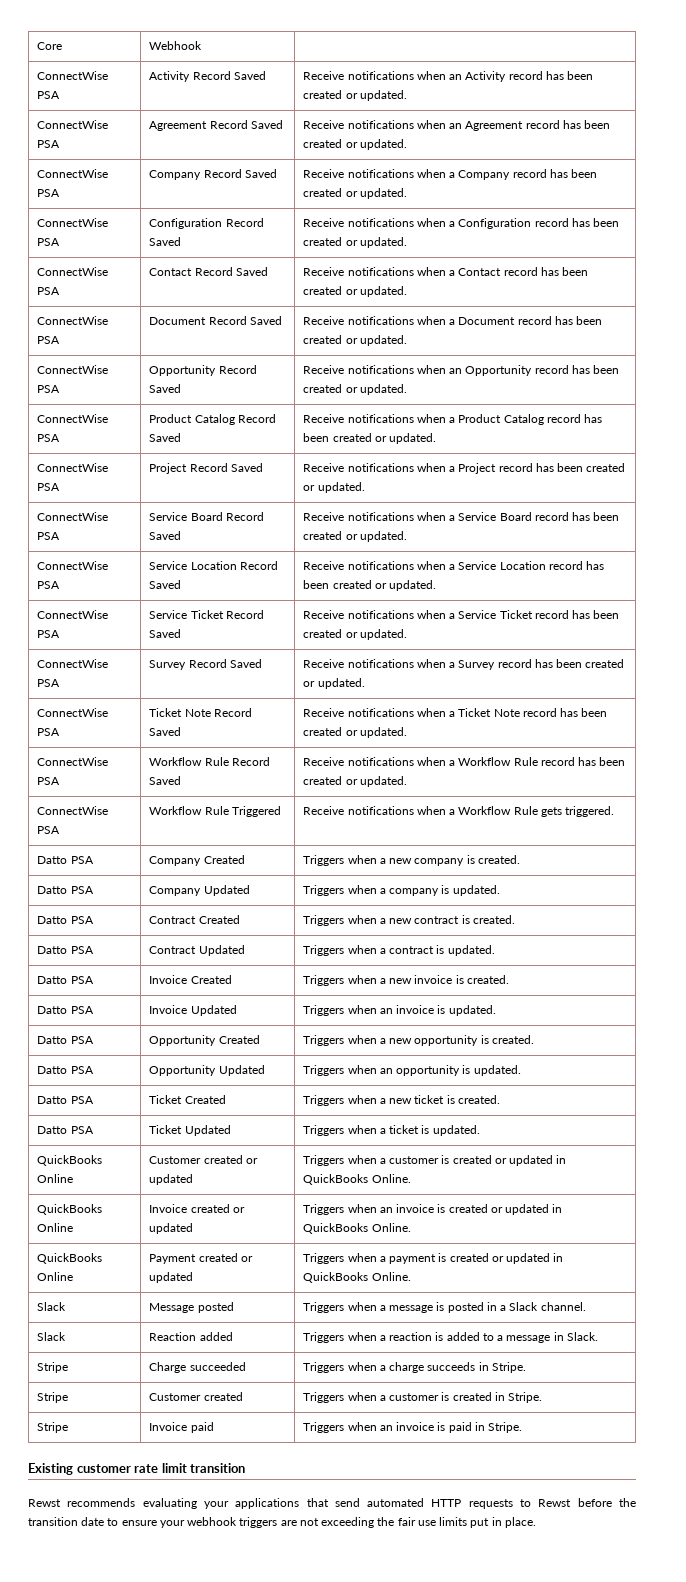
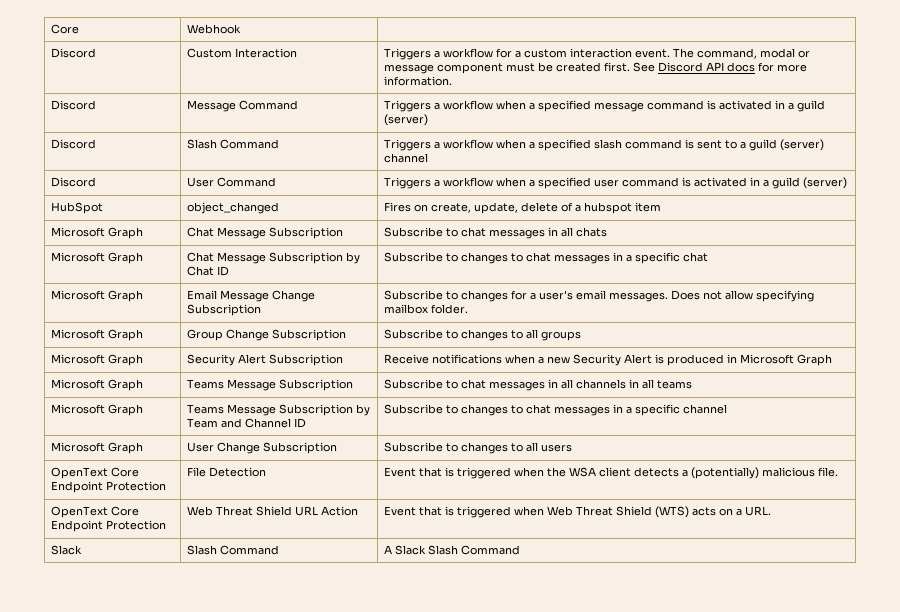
- ConnectWise PSA | Activity Record Saved | Receive notifications when an Activity record has been created or updated.
- ConnectWise PSA | Agreement Record Saved | Receive notifications when an Agreement record has been created or updated.
- ConnectWise PSA | Company Record Saved | Receive notifications when a Company record has been created or updated.
- ConnectWise PSA | Configuration Record Saved | Receive notifications when a Configuration record has been created or updated.
- ConnectWise PSA | Contact Record Saved | Receive notifications when a Contact record has been created or updated.
- ConnectWise PSA | Document Record Saved | Receive notifications when a Document record has been created or updated.
- ConnectWise PSA | Opportunity Record Saved | Receive notifications when an Opportunity record has been created or updated.
- ConnectWise PSA | Product Catalog Record Saved | Receive notifications when a Product Catalog record has been created or updated.
- ConnectWise PSA | Project Record Saved | Receive notifications when a Project record has been created or updated.
- ConnectWise PSA | Service Board Record Saved | Receive notifications when a Service Board record has been created or updated.
- ConnectWise PSA | Service Location Record Saved | Receive notifications when a Service Location record has been created or updated.
- ConnectWise PSA | Service Ticket Record Saved | Receive notifications when a Service Ticket record has been created or updated.
- ConnectWise PSA | Survey Record Saved | Receive notifications when a Survey record has been created or updated.
- ConnectWise PSA | Ticket Note Record Saved | Receive notifications when a Ticket Note record has been created or updated.
- ConnectWise PSA | Workflow Rule Record Saved | Receive notifications when a Workflow Rule record has been created or updated.
- ConnectWise PSA | Workflow Rule Triggered | Receive notifications when a Workflow Rule gets triggered.
- Datto PSA | Company Created | Triggers when a new company is created.
- Datto PSA | Company Updated | Triggers when a company is updated.
- Datto PSA | Contract Created | Triggers when a new contract is created.
- Datto PSA | Contract Updated | Triggers when a contract is updated.
- Datto PSA | Invoice Created | Triggers when a new invoice is created.
- Datto PSA | Invoice Updated | Triggers when an invoice is updated.
- Datto PSA | Opportunity Created | Triggers when a new opportunity is created.
- Datto PSA | Opportunity Updated | Triggers when an opportunity is updated.
- Datto PSA | Ticket Created | Triggers when a new ticket is created.
- Datto PSA | Ticket Updated | Triggers when a ticket is updated.
- QuickBooks Online | Customer created or updated | Triggers when a customer is created or updated in QuickBooks Online.
- QuickBooks Online | Invoice created or updated | Triggers when an invoice is created or updated in QuickBooks Online.
- QuickBooks Online | Payment created or updated | Triggers when a payment is created or updated in QuickBooks Online.
- Slack | Message posted | Triggers when a message is posted in a Slack channel.
- Slack | Reaction added | Triggers when a reaction is added to a message in Slack.
- Stripe | Charge succeeded | Triggers when a charge succeeds in Stripe.
- Stripe | Customer created | Triggers when a customer is created in Stripe.
- Stripe | Invoice paid | Triggers when an invoice is paid in Stripe.
- Existing customer rate limit transition
- Rewst recommends evaluating your applications that send automated HTTP requests to Rewst before the transition date to ensure your webhook triggers are not exceeding the fair use limits put in place.
+ Discord | Custom Interaction | Triggers a workflow for a custom interaction event. The command, modal or message component must be created first. See Discord API docs for more information.
+ Discord | Message Command | Triggers a workflow when a specified message command is activated in a guild (server)
+ Discord | Slash Command | Triggers a workflow when a specified slash command is sent to a guild (server) channel
+ Discord | User Command | Triggers a workflow when a specified user command is activated in a guild (server)
+ HubSpot | object_changed | Fires on create, update, delete of a hubspot item
+ Microsoft Graph | Chat Message Subscription | Subscribe to chat messages in all chats
+ Microsoft Graph | Chat Message Subscription by Chat ID | Subscribe to changes to chat messages in a specific chat
+ Microsoft Graph | Email Message Change Subscription | Subscribe to changes for a user's email messages. Does not allow specifying mailbox folder.
+ Microsoft Graph | Group Change Subscription | Subscribe to changes to all groups
+ Microsoft Graph | Security Alert Subscription | Receive notifications when a new Security Alert is produced in Microsoft Graph
+ Microsoft Graph | Teams Message Subscription | Subscribe to chat messages in all channels in all teams
+ Microsoft Graph | Teams Message Subscription by Team and Channel ID | Subscribe to changes to chat messages in a specific channel
+ Microsoft Graph | User Change Subscription | Subscribe to changes to all users
+ OpenText Core Endpoint Protection | File Detection | Event that is triggered when the WSA client detects a (potentially) malicious file.
+ OpenText Core Endpoint Protection | Web Threat Shield URL Action | Event that is triggered when Web Threat Shield (WTS) acts on a URL.
+ Slack | Slash Command | A Slack Slash Command

